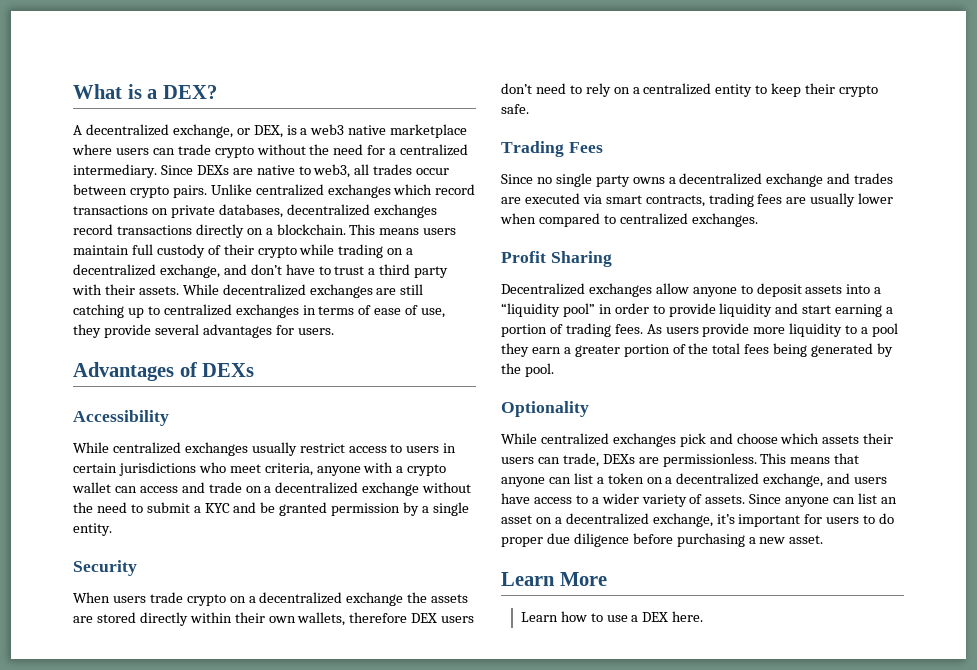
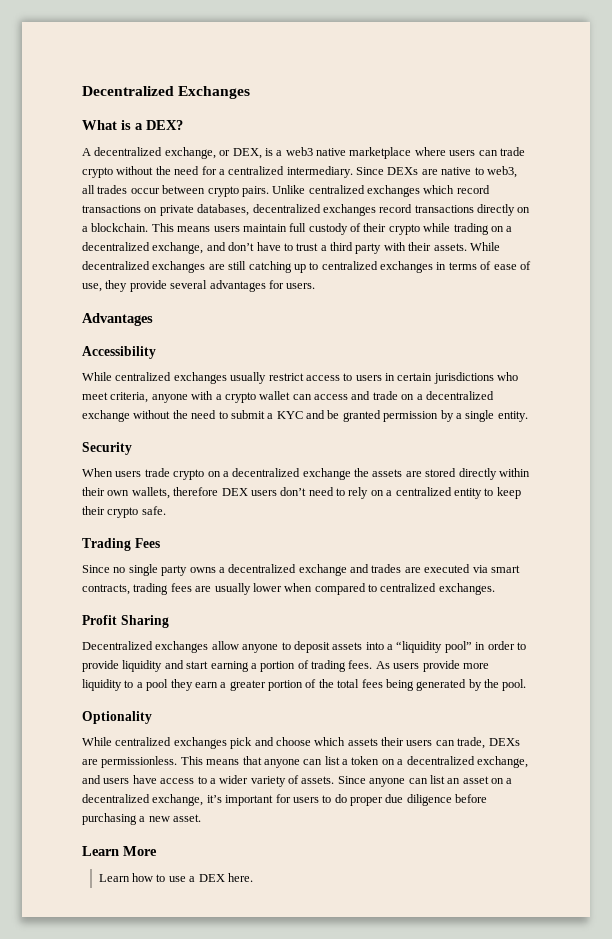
+ Decentralized Exchanges
- Advantages of DEXs
+ Advantages

